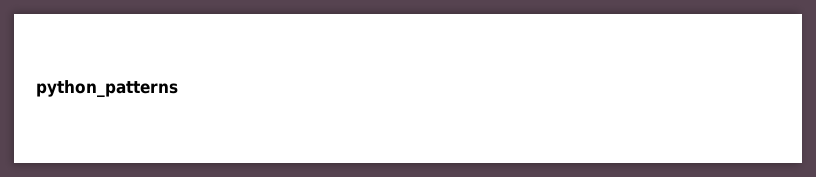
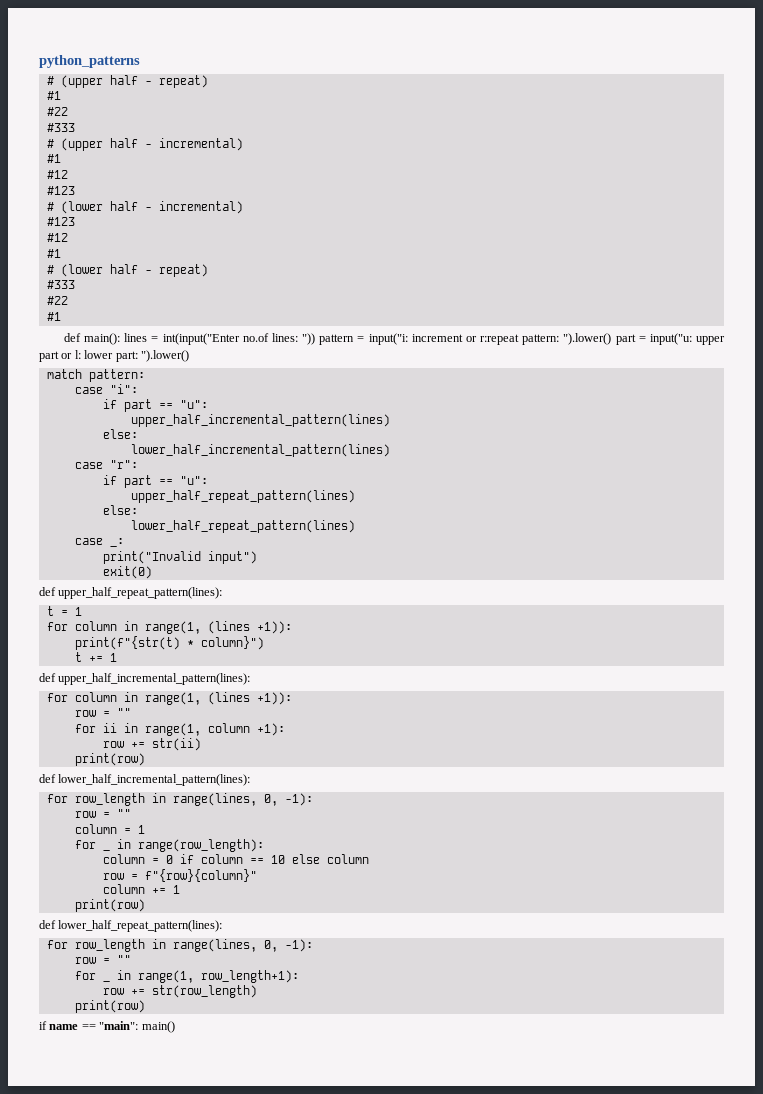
+ # (upper half - repeat)
+ #1
+ #22
+ #333
+ # (upper half - incremental)
+ #1
+ #12
+ #123
+ # (lower half - incremental)
+ #123
+ #12
+ #1
+ # (lower half - repeat)
+ #333
+ #22
+ #1
+ def main(): lines = int(input("Enter no.of lines: ")) pattern = input("i: increment or r:repeat pattern: ").lower() part = input("u: upper part or l: lower part: ").lower()
+ match pattern:
+ case "i":
+ if part == "u":
+ upper_half_incremental_pattern(lines)
+ else:
+ lower_half_incremental_pattern(lines)
+ case "r":
+ if part == "u":
+ upper_half_repeat_pattern(lines)
+ else:
+ lower_half_repeat_pattern(lines)
+ case _:
+ print("Invalid input")
+ exit(0)
+ def upper_half_repeat_pattern(lines):
+ t = 1
+ for column in range(1, (lines +1)):
+ print(f"{str(t) * column}")
+ t += 1
+ def upper_half_incremental_pattern(lines):
+ for column in range(1, (lines +1)):
+ row = ""
+ for ii in range(1, column +1):
+ row += str(ii)
+ print(row)
+ def lower_half_incremental_pattern(lines):
+ for row_length in range(lines, 0, -1):
+ row = ""
+ column = 1
+ for _ in range(row_length):
+ column = 0 if column == 10 else column
+ row = f"{row}{column}"
+ column += 1
+ print(row)
+ def lower_half_repeat_pattern(lines):
+ for row_length in range(lines, 0, -1):
+ row = ""
+ for _ in range(1, row_length+1):
+ row += str(row_length)
+ print(row)
+ if name == "main": main()

